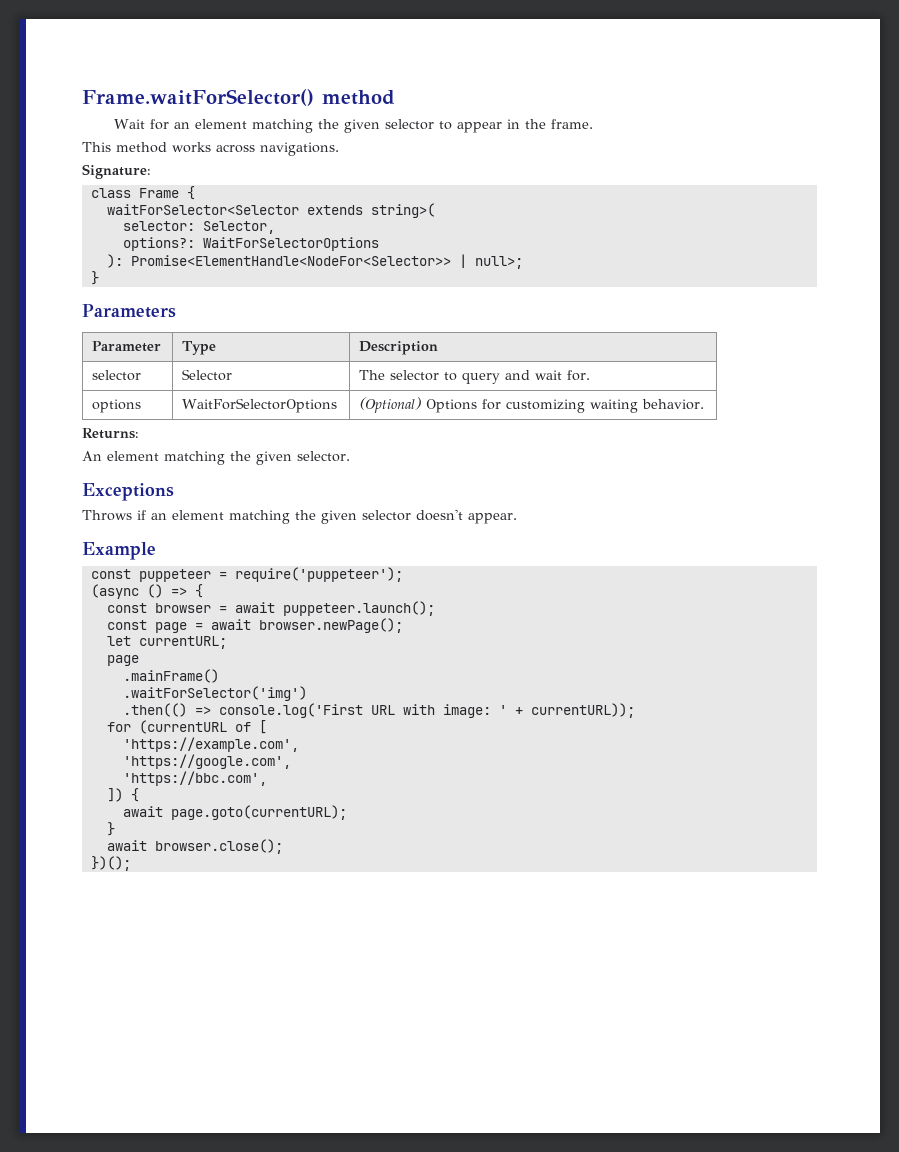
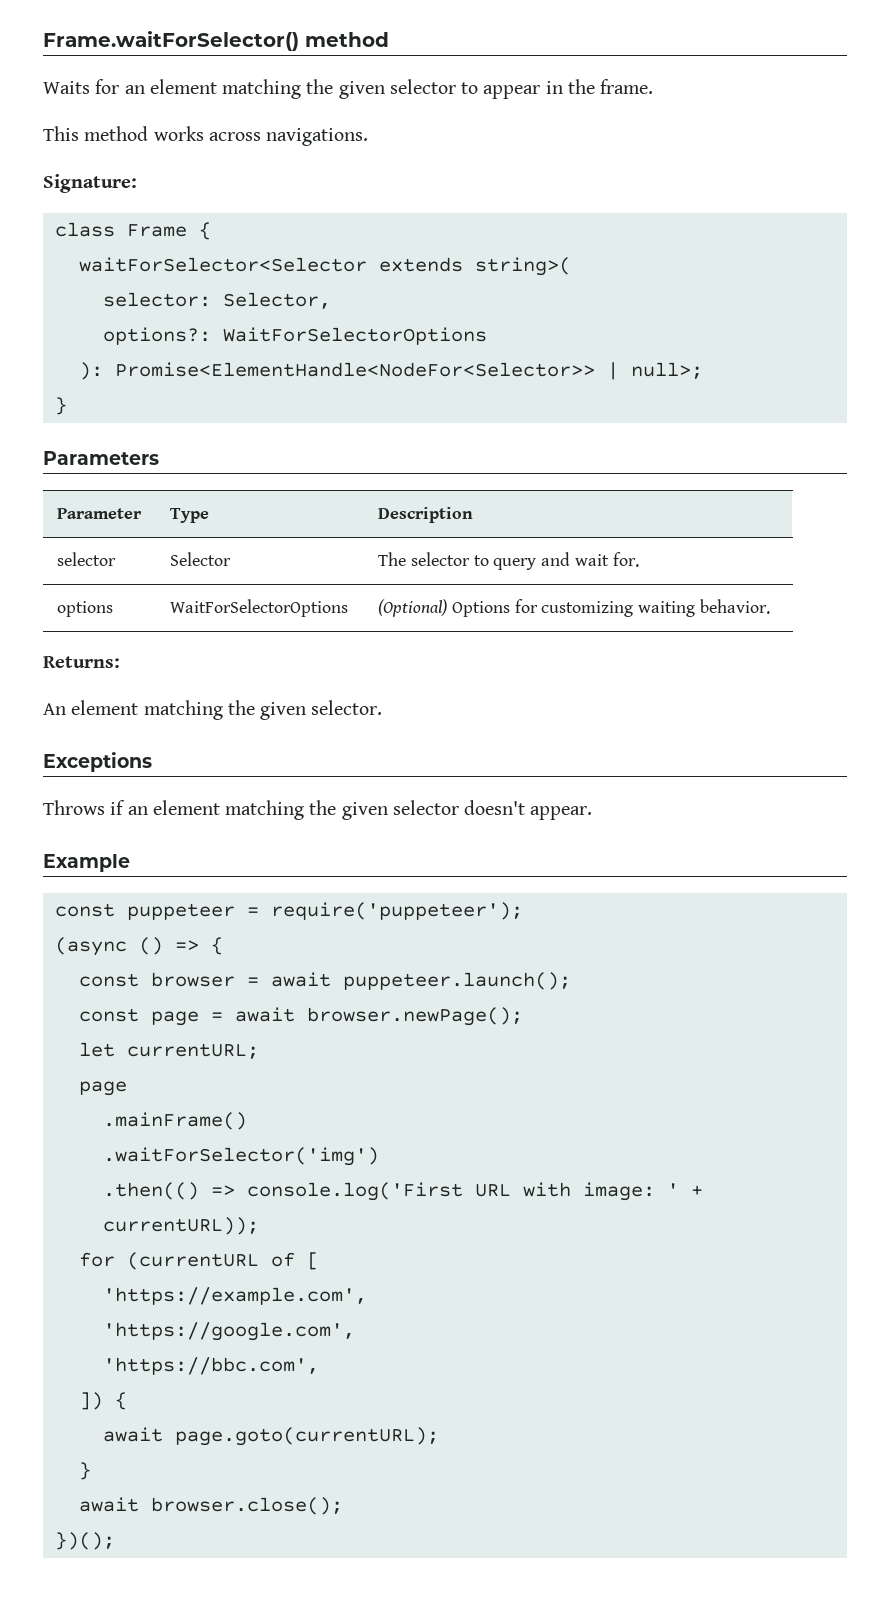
- Wait for an element matching the given selector to appear in the frame.
+ Waits for an element matching the given selector to appear in the frame.

